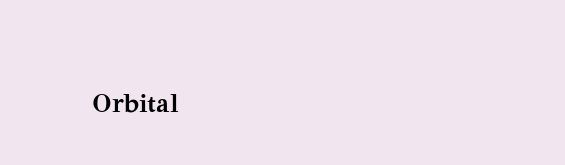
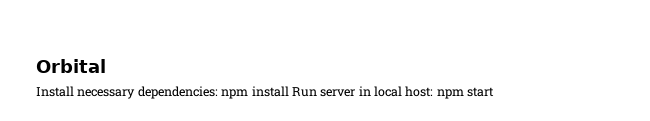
+ Install necessary dependencies: npm install Run server in local host: npm start

